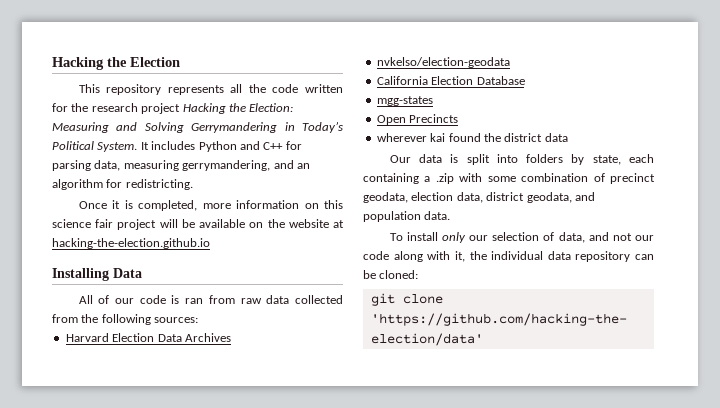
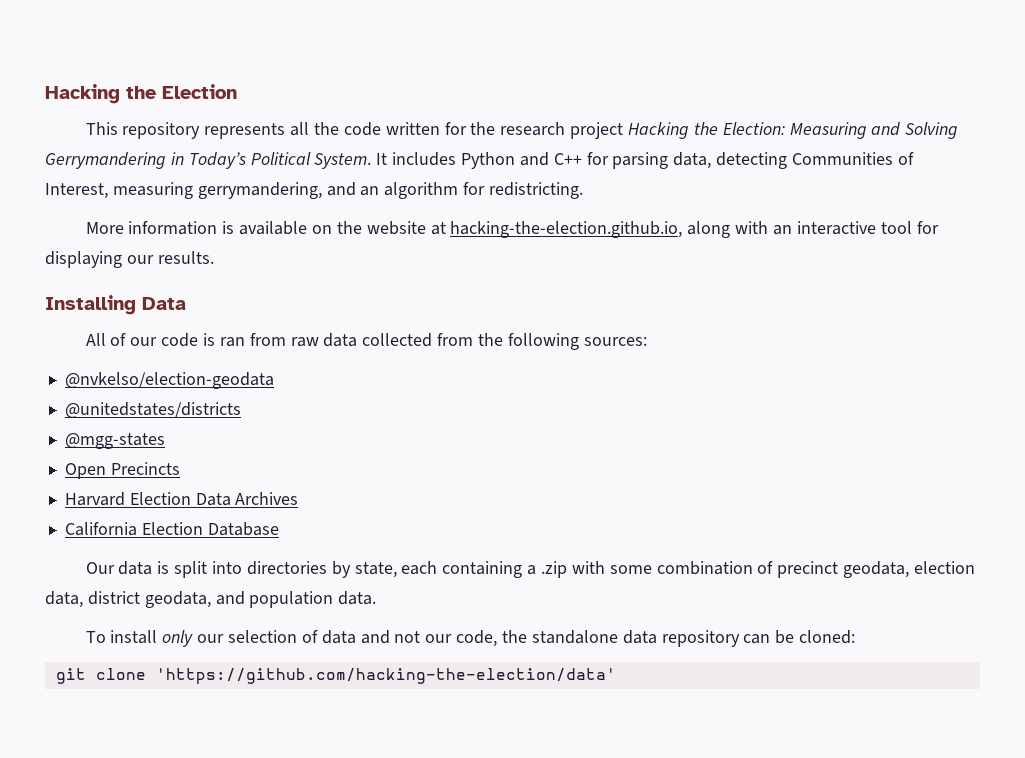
- It includes Python and C++ for parsing data, measuring gerrymandering, and an algorithm for redistricting.
+ It includes Python and C++ for parsing data, detecting Communities of Interest, measuring gerrymandering, and an algorithm for redistricting.
- Once it is completed, more information on this science fair project will be available on the website at hacking-the-election.github.io
+ More information is available on the website at hacking-the-election.github.io, along with an interactive tool for displaying our results.
+ @nvkelso/election-geodata
+ @unitedstates/districts
+ @mgg-states
+ Open Precincts
- nvkelso/election-geodata
- mgg-states
- Open Precincts
- wherever kai found the district data
- Our data is split into folders by state, each containing a .zip with some combination of precinct geodata, election data, district geodata, and population data.
+ Our data is split into directories by state, each containing a .zip with some combination of precinct geodata, election data, district geodata, and population data.
- To install only our selection of data, and not our code along with it, the individual data repository can be cloned:
+ To install only our selection of data and not our code, the standalone data repository can be cloned:

